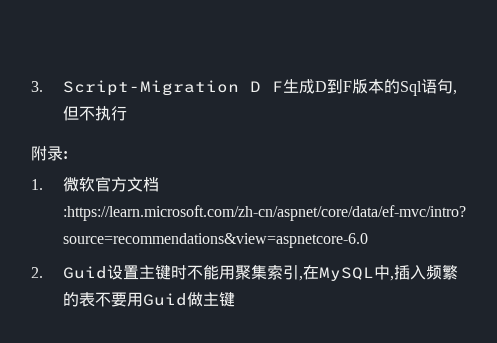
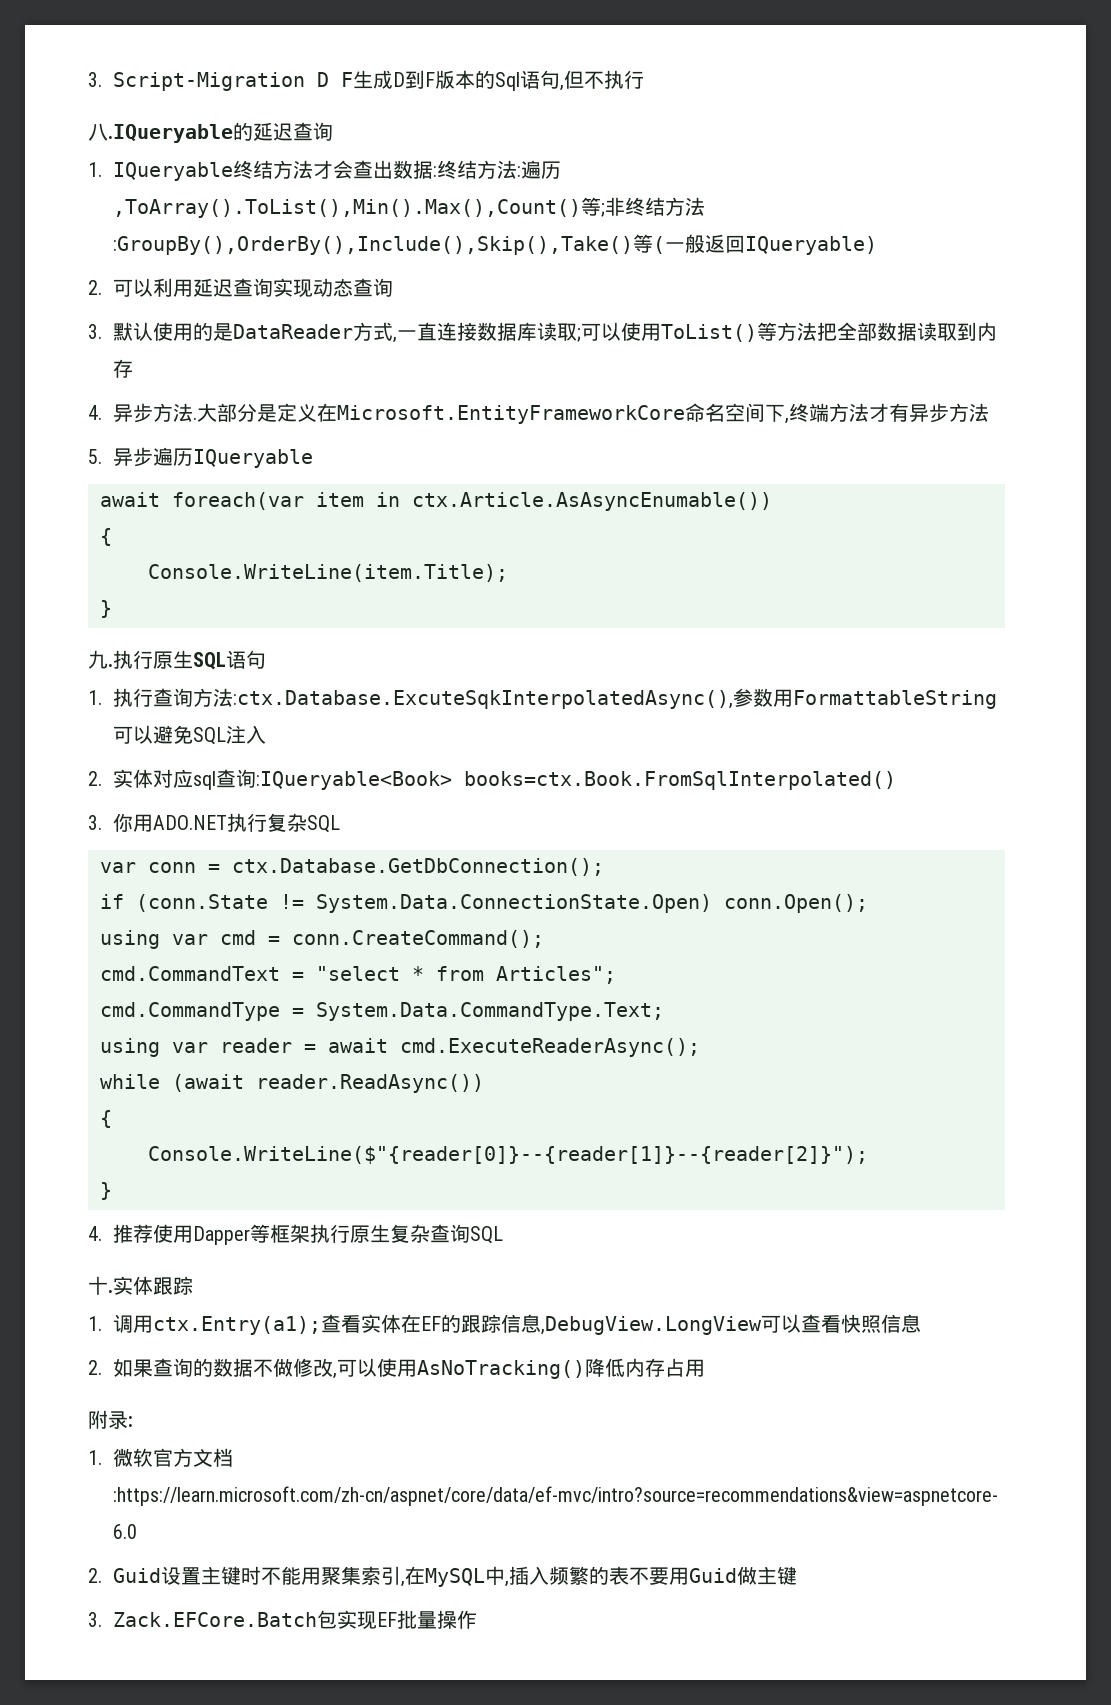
+ 八.IQueryable的延迟查询
+ 1. IQueryable终结方法才会查出数据:终结方法:遍历,ToArray().ToList(),Min().Max(),Count()等;非终结方法:GroupBy(),OrderBy(),Include(),Skip(),Take()等(一般返回IQueryable)
+ 2.可以利用延迟查询实现动态查询
+ 3.默认使用的是DataReader方式,一直连接数据库读取;可以使用ToList()等方法把全部数据读取到内存
+ 4.异步方法.大部分是定义在Microsoft.EntityFrameworkCore命名空间下,终端方法才有异步方法
+ 5.异步遍历IQueryable
+ await foreach(var item in ctx.Article.AsAsyncEnumable())
+ {
+ Console.WriteLine(item.Title);
+ }
+ 九.执行原生SQL语句
+ 1.执行查询方法:ctx.Database.ExcuteSqkInterpolatedAsync(),参数用FormattableString可以避免SQL注入
+ 2.实体对应sql查询:IQueryable<Book> books=ctx.Book.FromSqlInterpolated()
+ 3.你用ADO.NET执行复杂SQL
+ var conn = ctx.Database.GetDbConnection();
+ if (conn.State != System.Data.ConnectionState.Open) conn.Open();
+ using var cmd = conn.CreateCommand();
+ cmd.CommandText = "select * from Articles";
+ cmd.CommandType = System.Data.CommandType.Text;
+ using var reader = await cmd.ExecuteReaderAsync();
+ while (await reader.ReadAsync())
+ {
+ Console.WriteLine($"{reader[0]}--{reader[1]}--{reader[2]}");
+ }
+ 4.推荐使用Dapper等框架执行原生复杂查询SQL
+ 十.实体跟踪
+ 1.调用ctx.Entry(a1);查看实体在EF的跟踪信息,DebugView.LongView可以查看快照信息
+ 2.如果查询的数据不做修改,可以使用AsNoTracking()降低内存占用
+ 3. Zack.EFCore.Batch包实现EF批量操作

